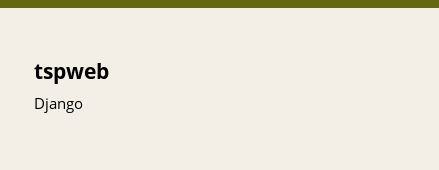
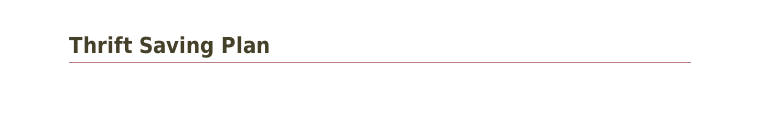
- tspweb
- Django
+ Thrift Saving Plan

